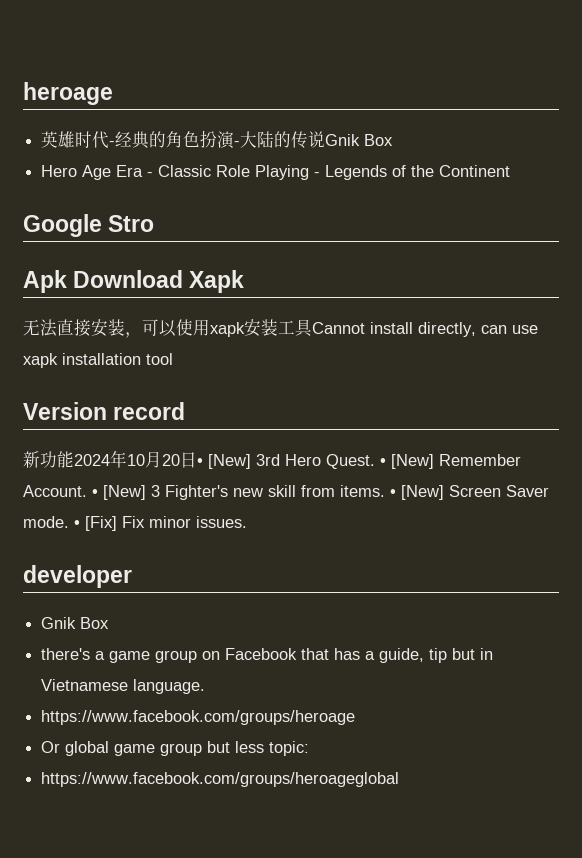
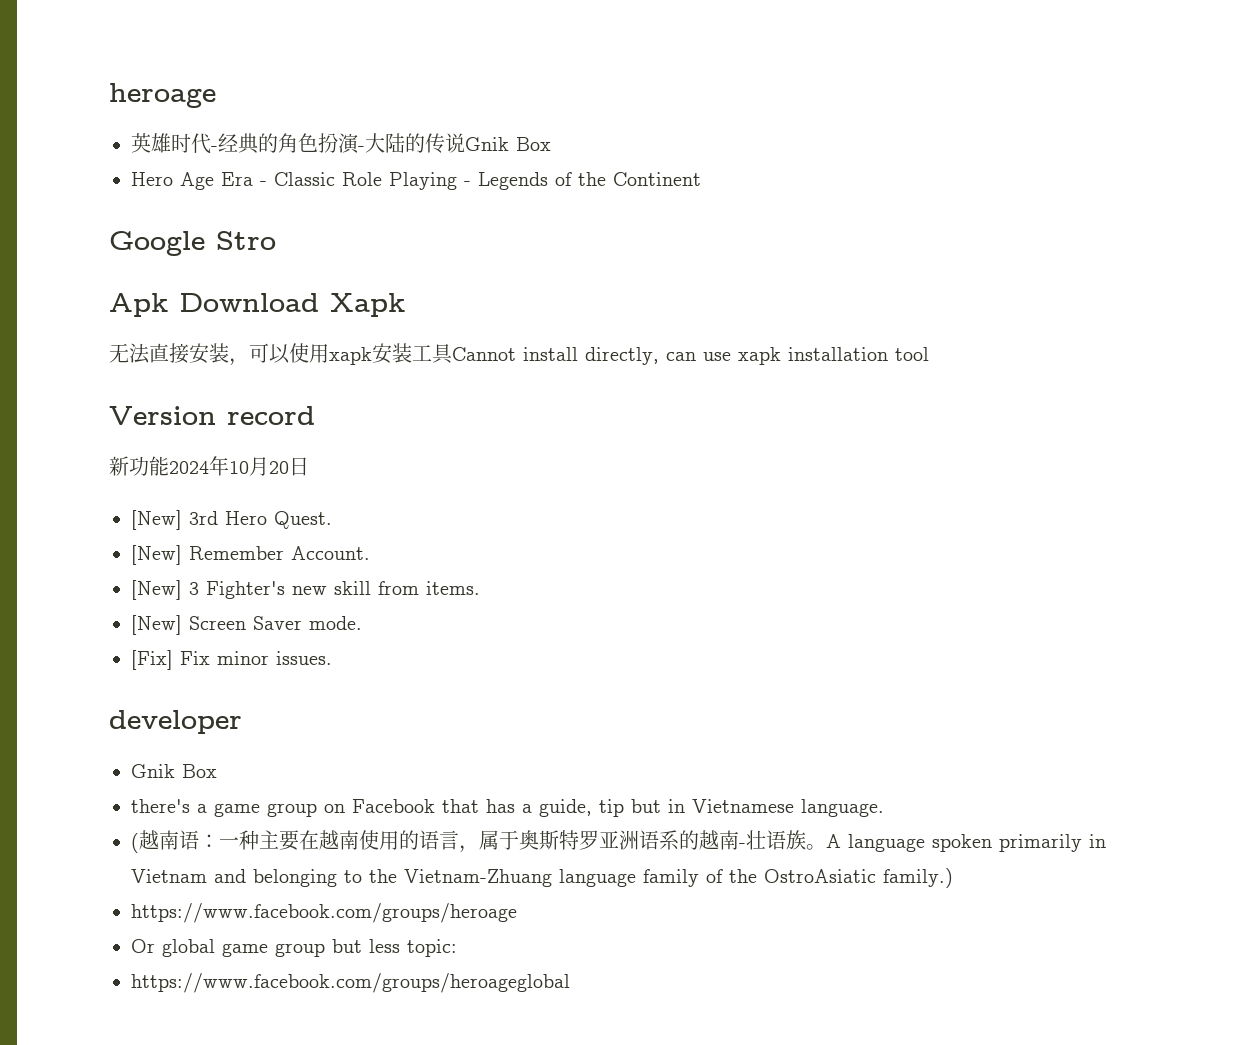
- 新功能2024年10月20日• [New] 3rd Hero Quest. • [New] Remember Account. • [New] 3 Fighter's new skill from items. • [New] Screen Saver mode. • [Fix] Fix minor issues.
+ 新功能2024年10月20日
+ [New] 3rd Hero Quest.
+ [New] Remember Account.
+ [New] 3 Fighter's new skill from items.
+ [New] Screen Saver mode.
+ [Fix] Fix minor issues.
+ (越南语：一种主要在越南使用的语言，属于奥斯特罗亚洲语系的越南-壮语族。A language spoken primarily in Vietnam and belonging to the Vietnam-Zhuang language family of the OstroAsiatic family.)

